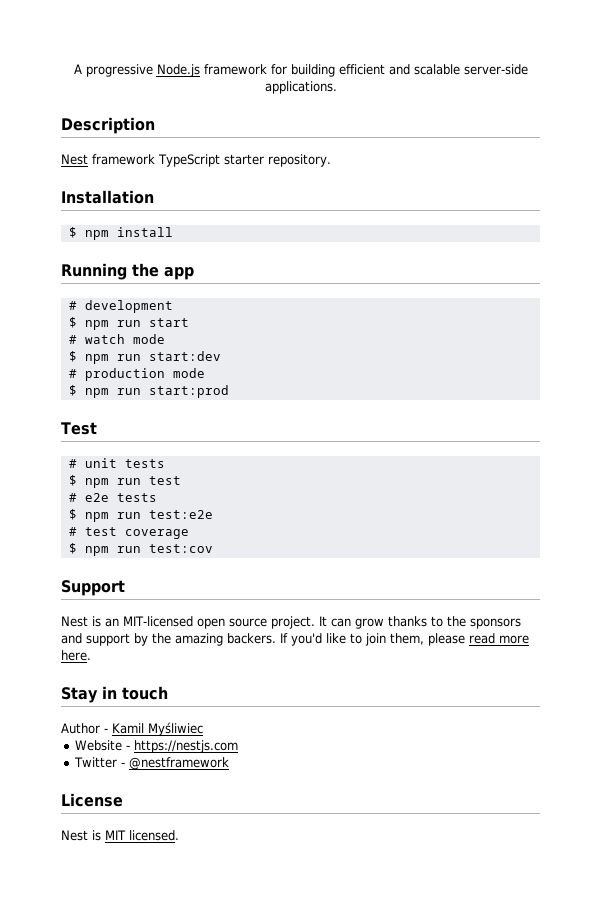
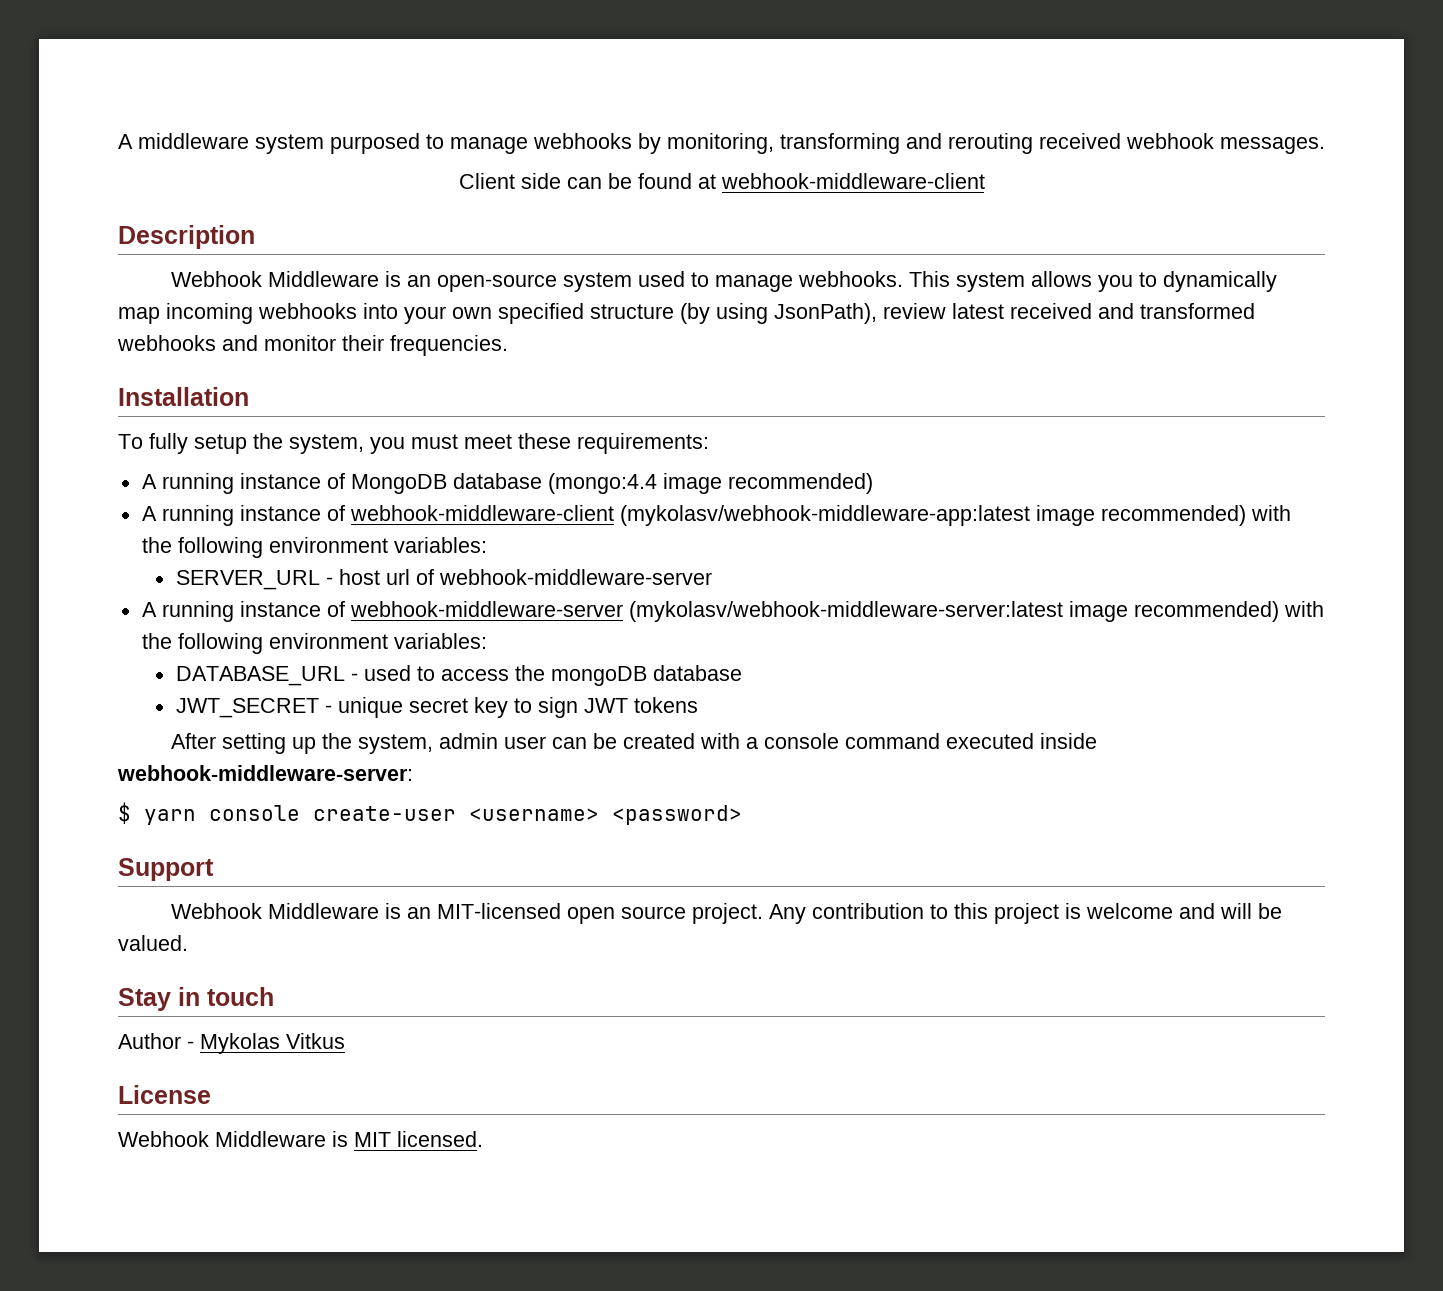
- A progressive Node.js framework for building efficient and scalable server-side applications.
+ A middleware system purposed to manage webhooks by monitoring, transforming and rerouting received webhook messages.
+ Client side can be found at webhook-middleware-client
  Description
- Nest framework TypeScript starter repository.
+ Webhook Middleware is an open-source system used to manage webhooks. This system allows you to dynamically map incoming webhooks into your own specified structure (by using JsonPath), review latest received and transformed webhooks and monitor their frequencies.
  Installation
- $ npm install
- Running the app
- # development
- $ npm run start
- # watch mode
- $ npm run start:dev
- # production mode
- $ npm run start:prod
- Test
- # unit tests
- $ npm run test
- # e2e tests
- $ npm run test:e2e
- # test coverage
- $ npm run test:cov
+ To fully setup the system, you must meet these requirements:
+ A running instance of MongoDB database (mongo:4.4 image recommended)
+ A running instance of webhook-middleware-client (mykolasv/webhook-middleware-app:latest image recommended) with the following environment variables:
+ SERVER_URL - host url of webhook-middleware-server
+ A running instance of webhook-middleware-server (mykolasv/webhook-middleware-server:latest image recommended) with the following environment variables:
+ DATABASE_URL - used to access the mongoDB database
+ JWT_SECRET - unique secret key to sign JWT tokens
+ After setting up the system, admin user can be created with a console command executed inside webhook-middleware-server:
+ $ yarn console create-user <username> <password>
- Nest is an MIT-licensed open source project.
+ Webhook Middleware is an MIT-licensed open source project.
- It can grow thanks to the sponsors and support by the amazing backers. If you'd like to join them, please read more here.
+ Any contribution to this project is welcome and will be valued.
- Author - Kamil Myśliwiec
- Website - https://nestjs.com
- Twitter - @nestframework
+ Author - Mykolas Vitkus
- Nest is MIT licensed.
+ Webhook Middleware is MIT licensed.

